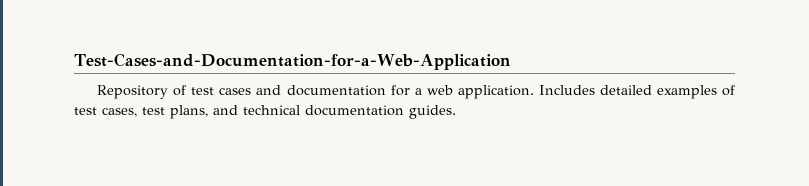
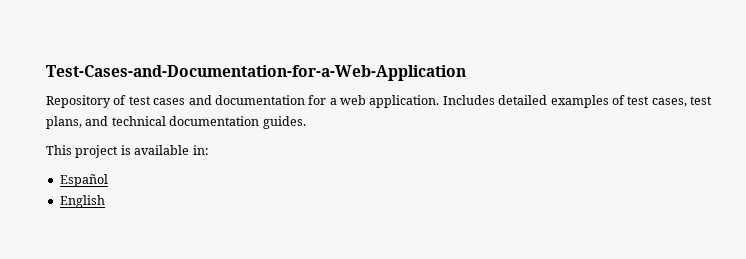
+ This project is available in:
+ Español
+ English

